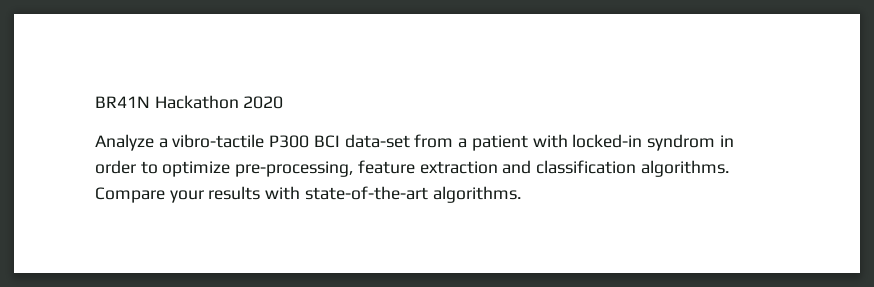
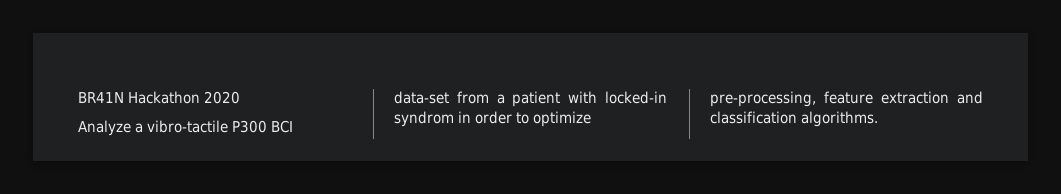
- Compare your results with state-of-the-art algorithms.

